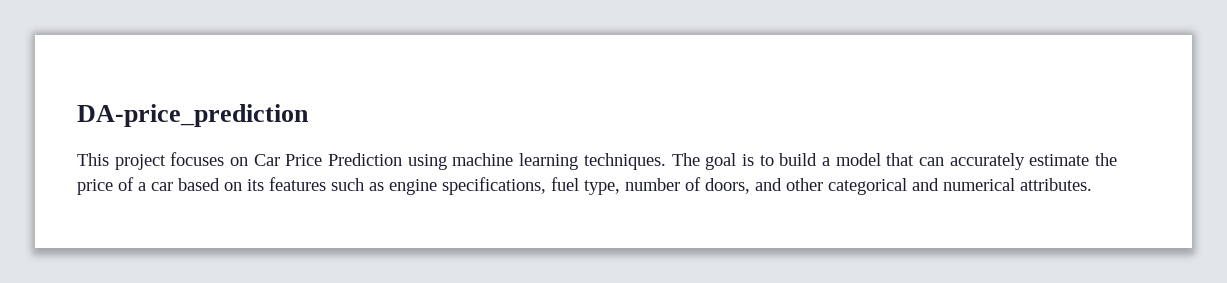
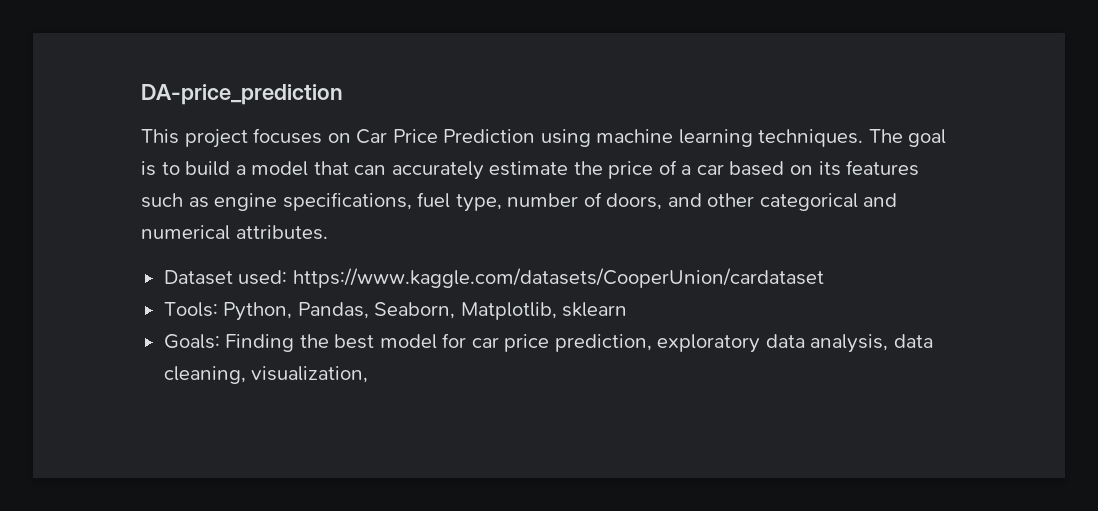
+ Dataset used: https://www.kaggle.com/datasets/CooperUnion/cardataset
+ Tools: Python, Pandas, Seaborn, Matplotlib, sklearn
+ Goals: Finding the best model for car price prediction, exploratory data analysis, data cleaning, visualization,

